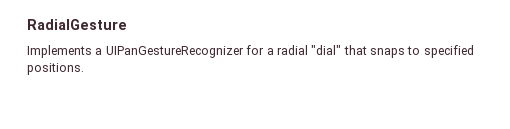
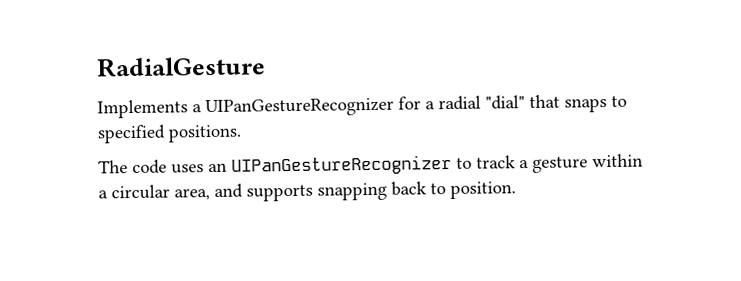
+ The code uses an UIPanGestureRecognizer to track a gesture within a circular area, and supports snapping back to position.

